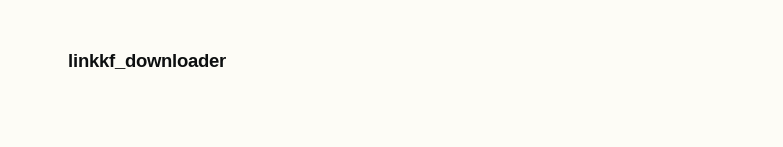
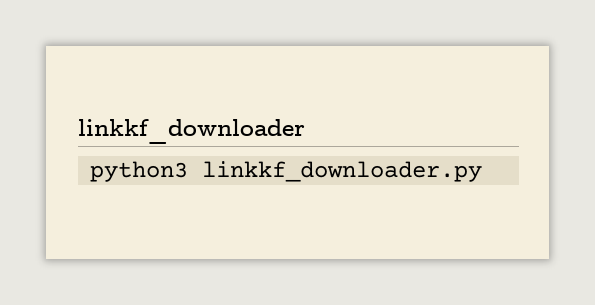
+ python3 linkkf_downloader.py

